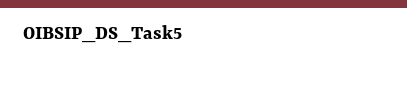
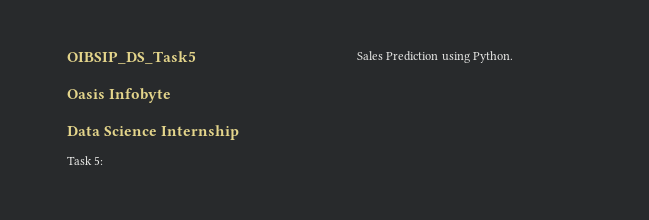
+ Oasis Infobyte
+ Data Science Internship
+ Task 5:
+ Sales Prediction using Python.

